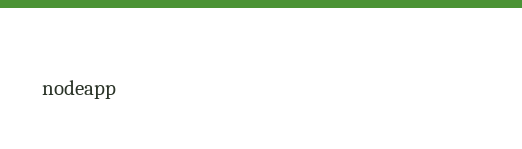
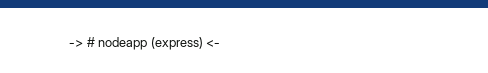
- nodeapp
+ -> # nodeapp (express) <-

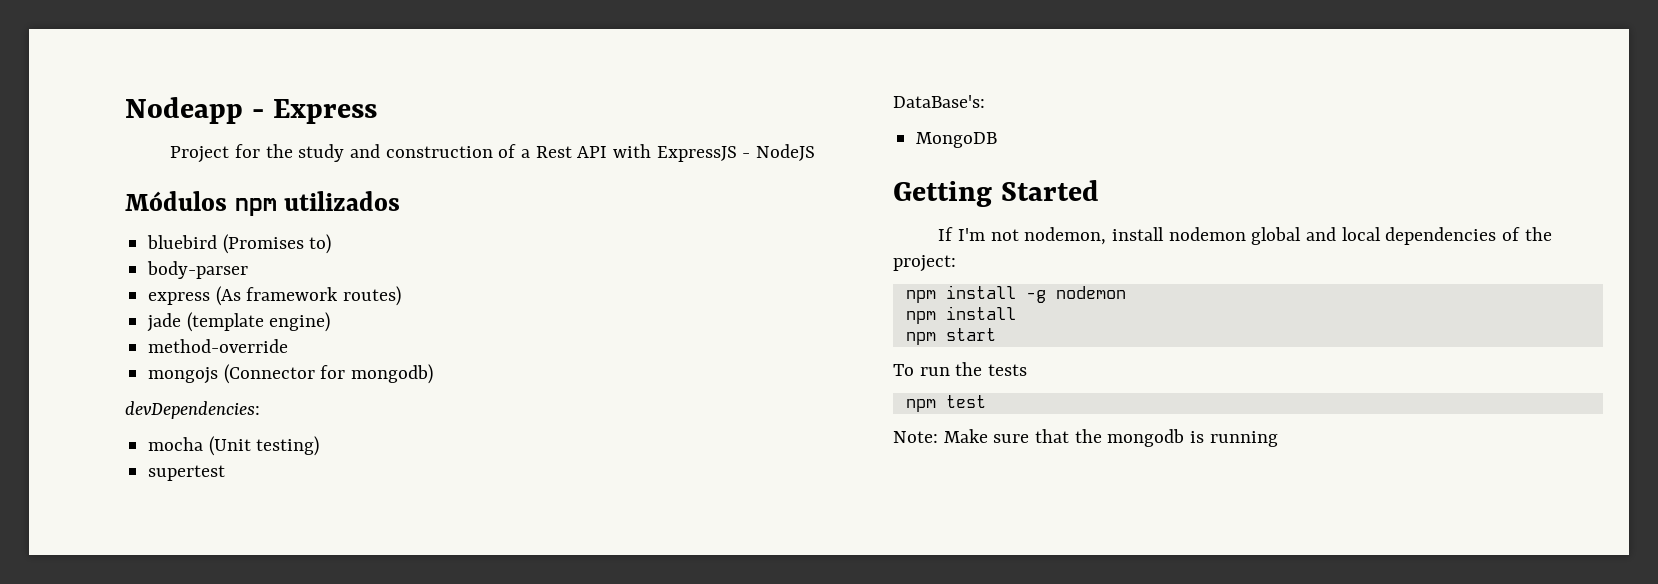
- -> # nodeapp (express) <-
+ Nodeapp - Express
+ Project for the study and construction of a Rest API with ExpressJS - NodeJS
+ Módulos npm utilizados
+ bluebird (Promises to)
+ body-parser
+ express (As framework routes)
+ jade (template engine)
+ method-override
+ mongojs (Connector for mongodb)
+ devDependencies:
+ mocha (Unit testing)
+ supertest
+ DataBase's:
+ MongoDB
+ Getting Started
+ If I'm not nodemon, install nodemon global and local dependencies of the project:
+ npm install -g nodemon
+ npm install
+ npm start
+ To run the tests
+ npm test
+ Note: Make sure that the mongodb is running

